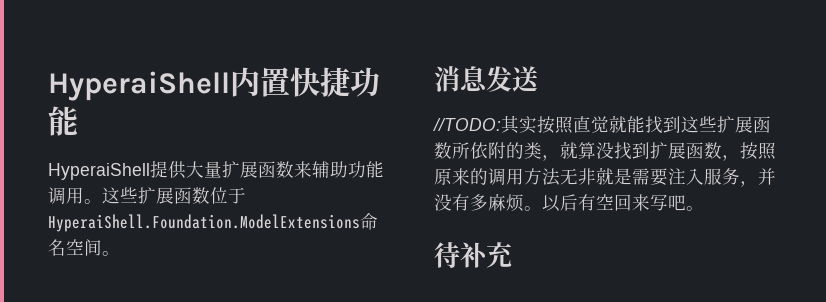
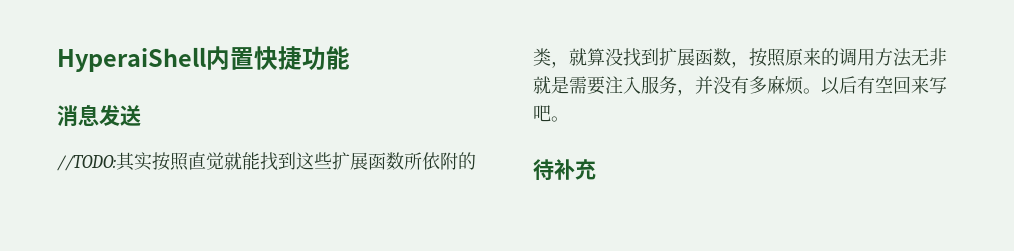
- HyperaiShell提供大量扩展函数来辅助功能调用。这些扩展函数位于HyperaiShell.Foundation.ModelExtensions命名空间。

